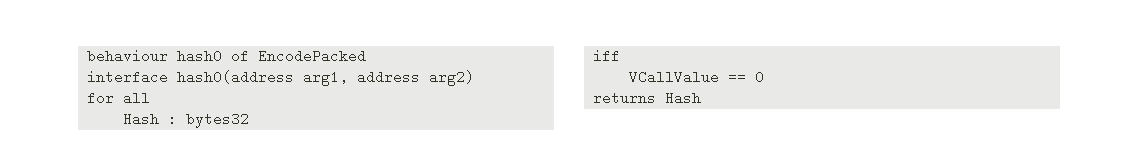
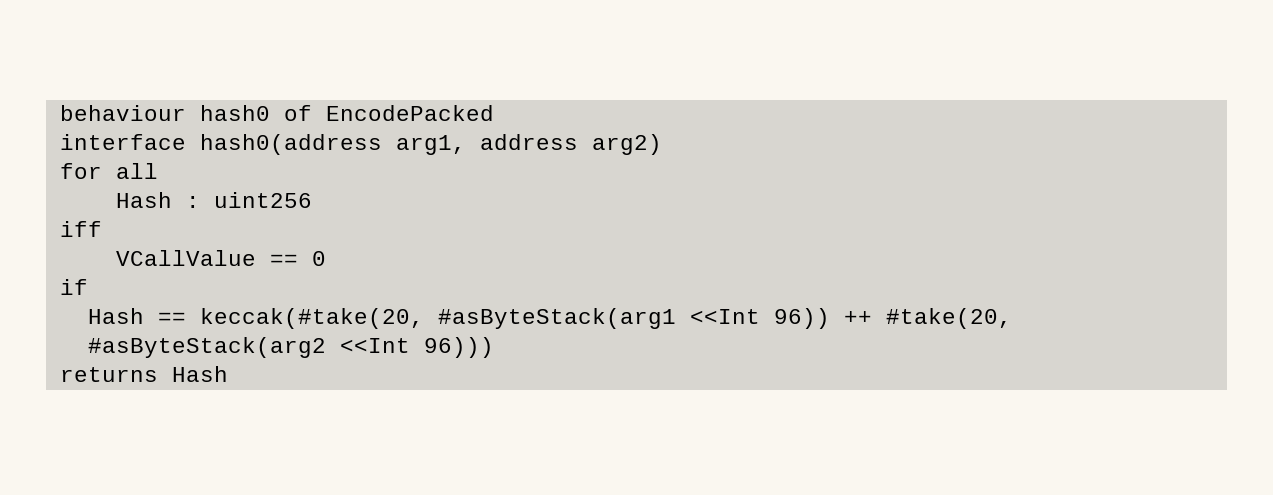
- Hash : bytes32
+ Hash : uint256
+ if
+ Hash == keccak(#take(20, #asByteStack(arg1 <<Int 96)) ++ #take(20, #asByteStack(arg2 <<Int 96)))

